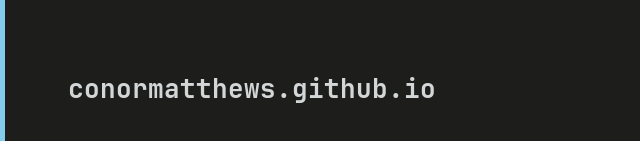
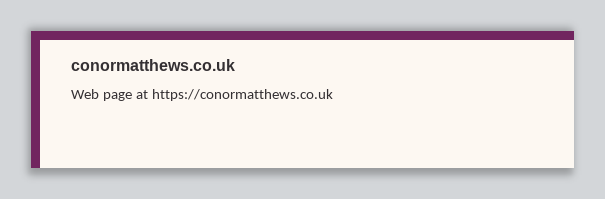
- conormatthews.github.io
+ conormatthews.co.uk
+ Web page at https://conormatthews.co.uk

